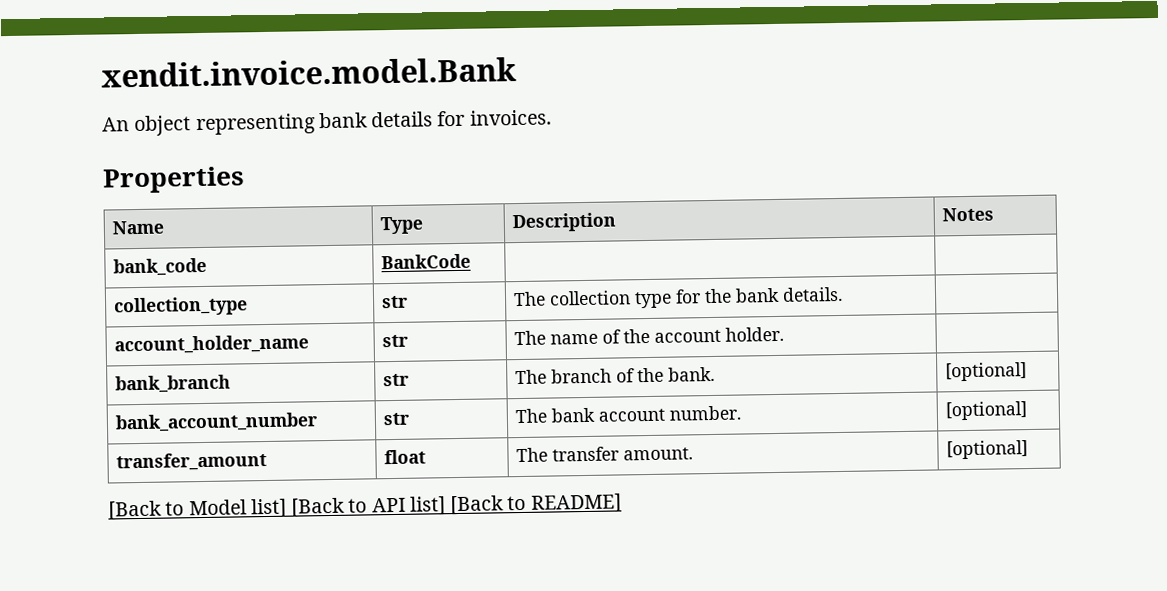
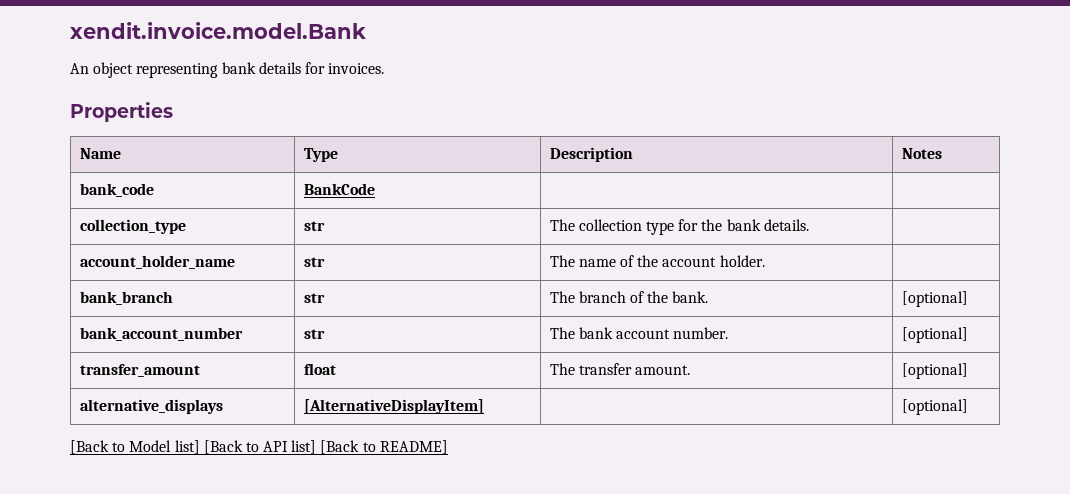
+ alternative_displays | [AlternativeDisplayItem] | | [optional]

